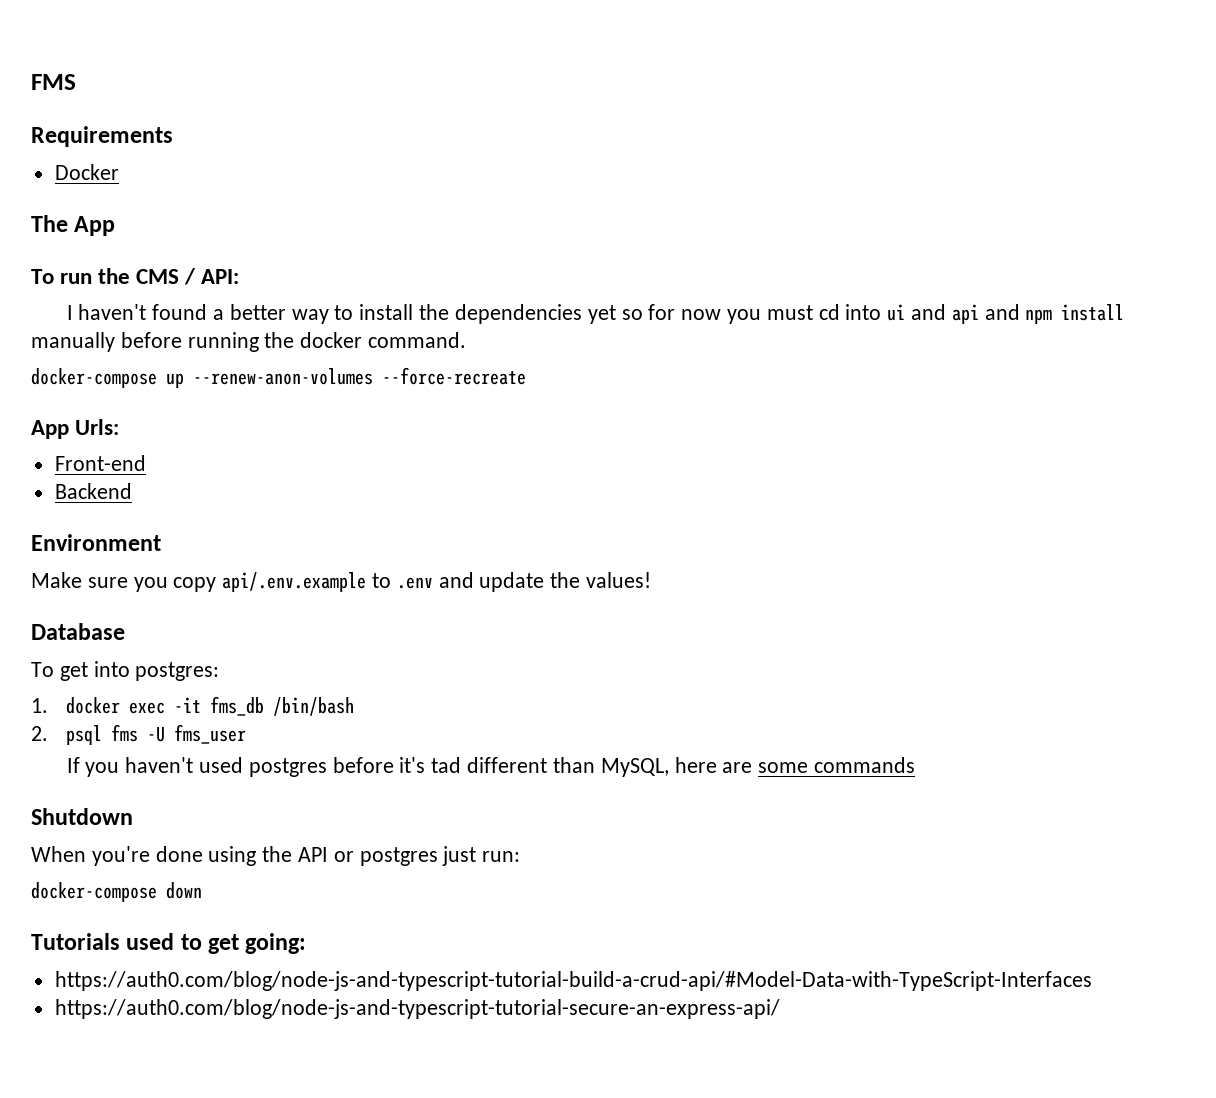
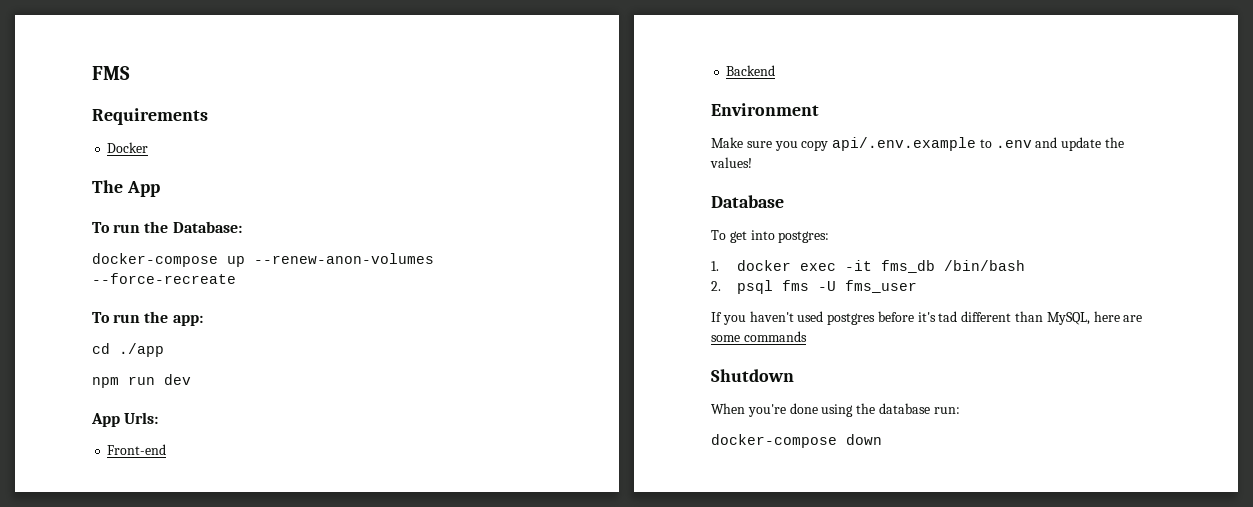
- To run the CMS / API:
- I haven't found a better way to install the dependencies yet so for now you must cd into ui and api and npm install manually before running the docker command.
+ To run the Database:
  docker-compose up --renew-anon-volumes --force-recreate
+ To run the app:
+ cd ./app
+ npm run dev
- When you're done using the API or postgres just run:
+ When you're done using the database run:
- Tutorials used to get going:
- https://auth0.com/blog/node-js-and-typescript-tutorial-build-a-crud-api/#Model-Data-with-TypeScript-Interfaces
- https://auth0.com/blog/node-js-and-typescript-tutorial-secure-an-express-api/

